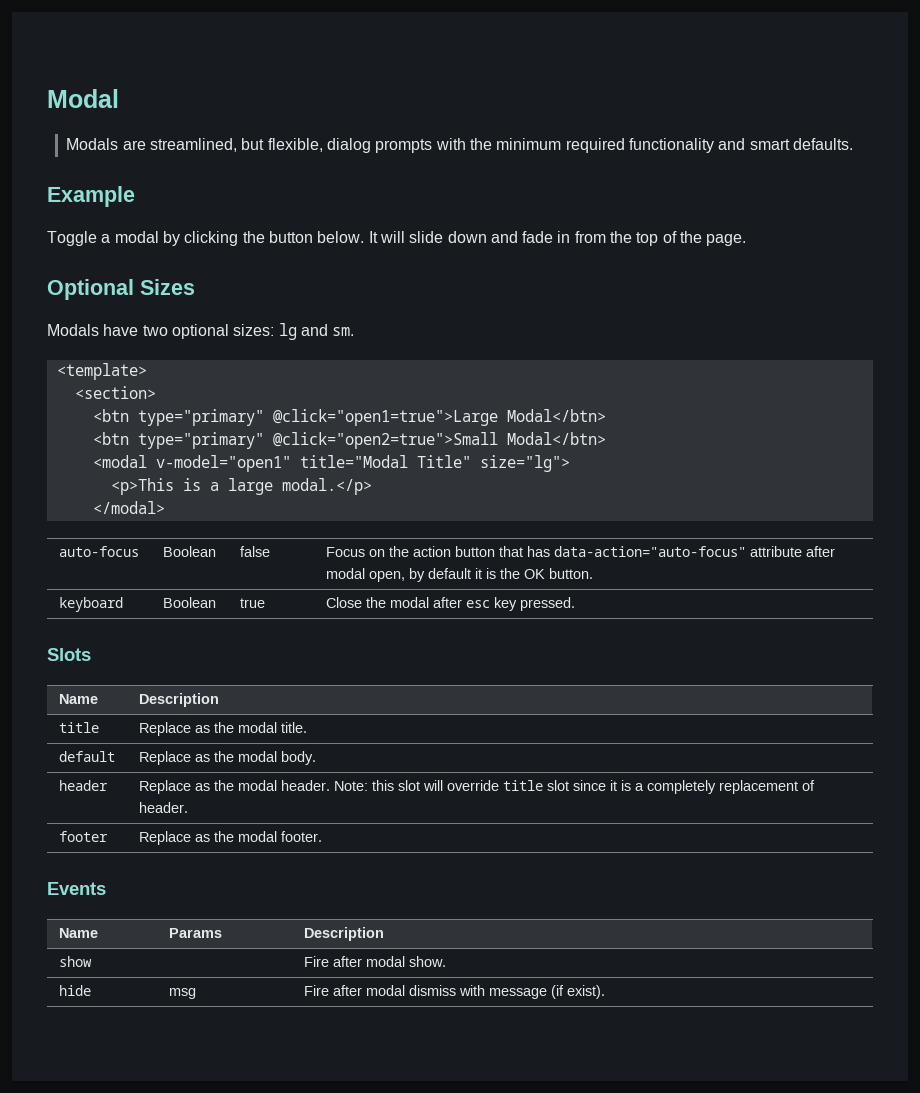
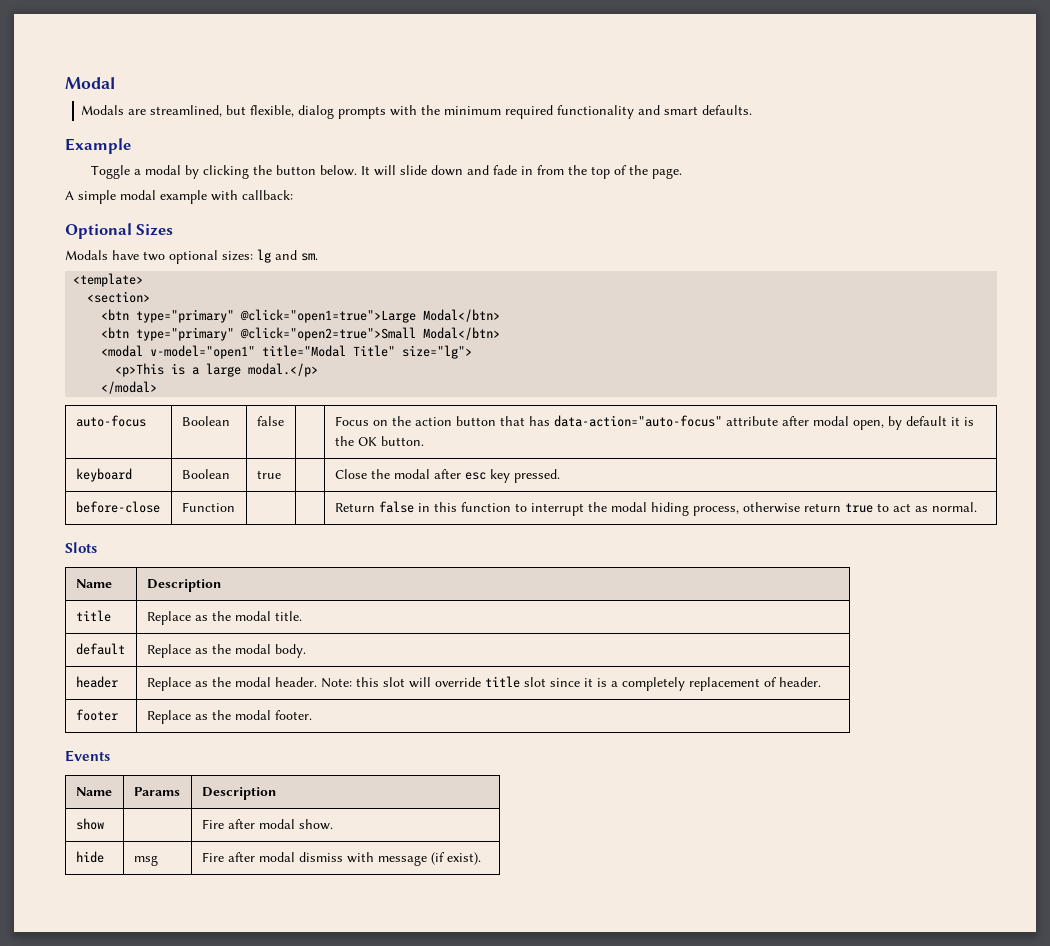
+ A simple modal example with callback:
+ before-close | Function | | | Return false in this function to interrupt the modal hiding process, otherwise return true to act as normal.

